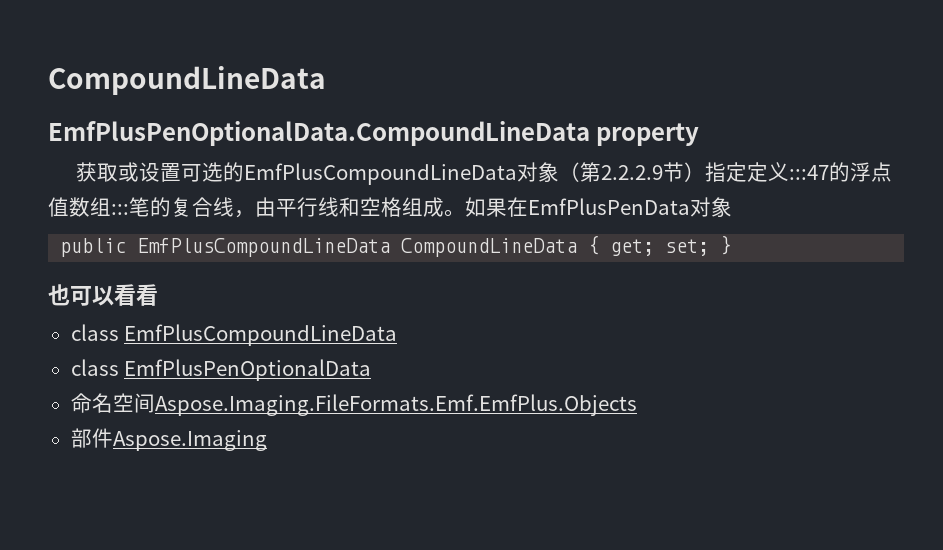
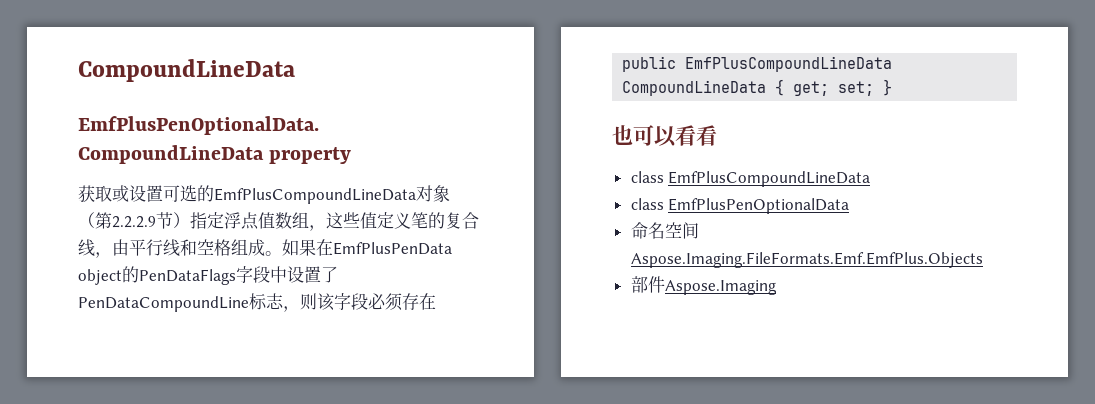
- 获取或设置可选的EmfPlusCompoundLineData对象（第2.2.2.9节）指定定义:::47的浮点值数组:::笔的复合线，由平行线和空格组成。
+ 获取或设置可选的EmfPlusCompoundLineData对象（第2.2.2.9节）指定浮点值数组，这些值定义笔的复合线，由平行线和空格组成。
- 如果在EmfPlusPenData对象
+ 如果在EmfPlusPenData object的PenDataFlags字段中设置了PenDataCompoundLine标志，则该字段必须存在

